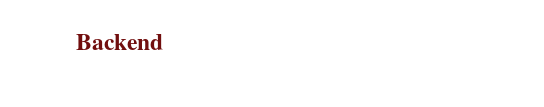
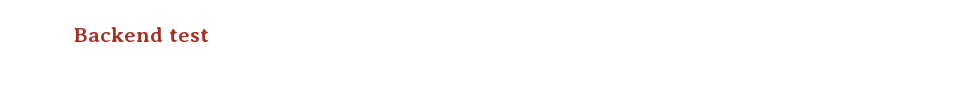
- Backend
+ Backend test

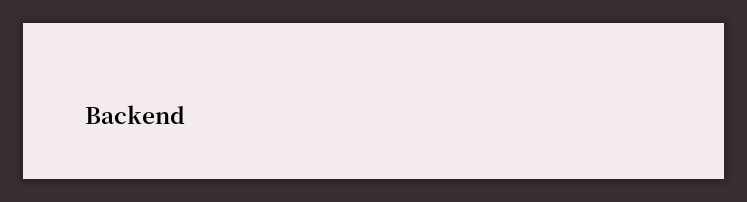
- Backend test
+ Backend

